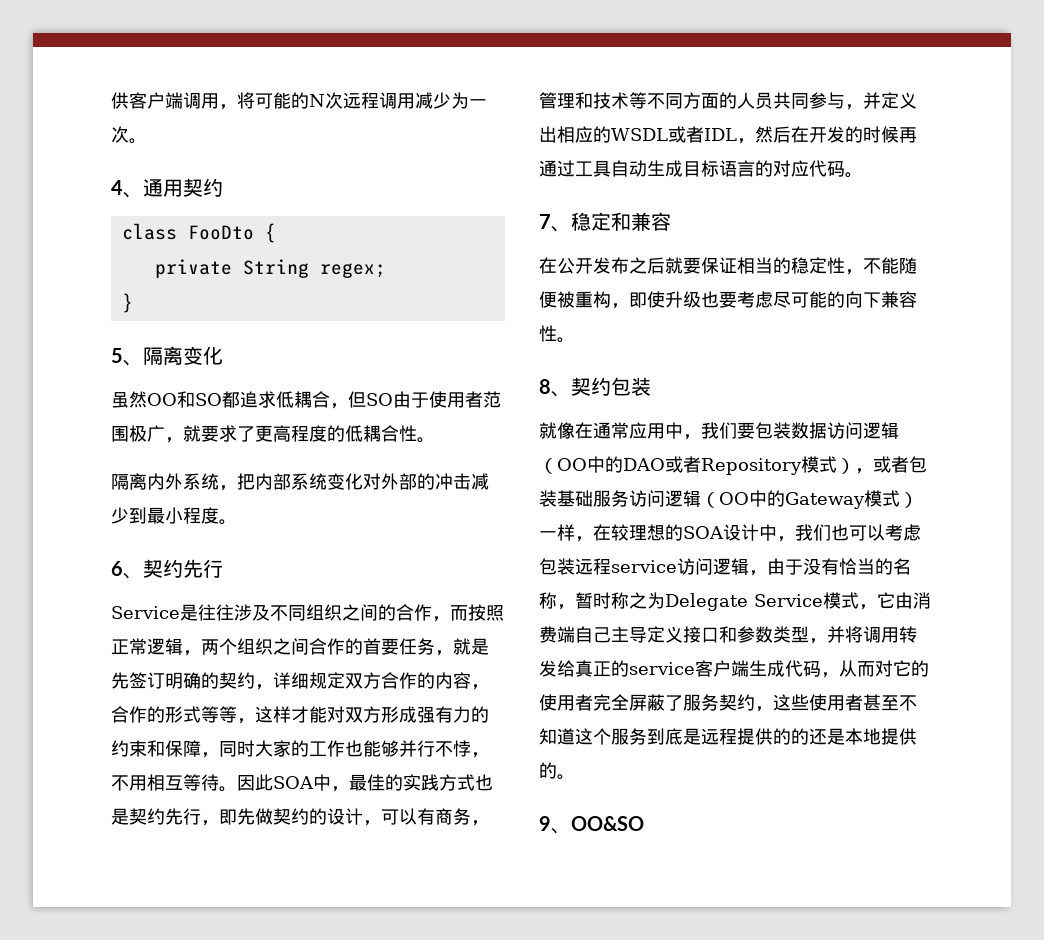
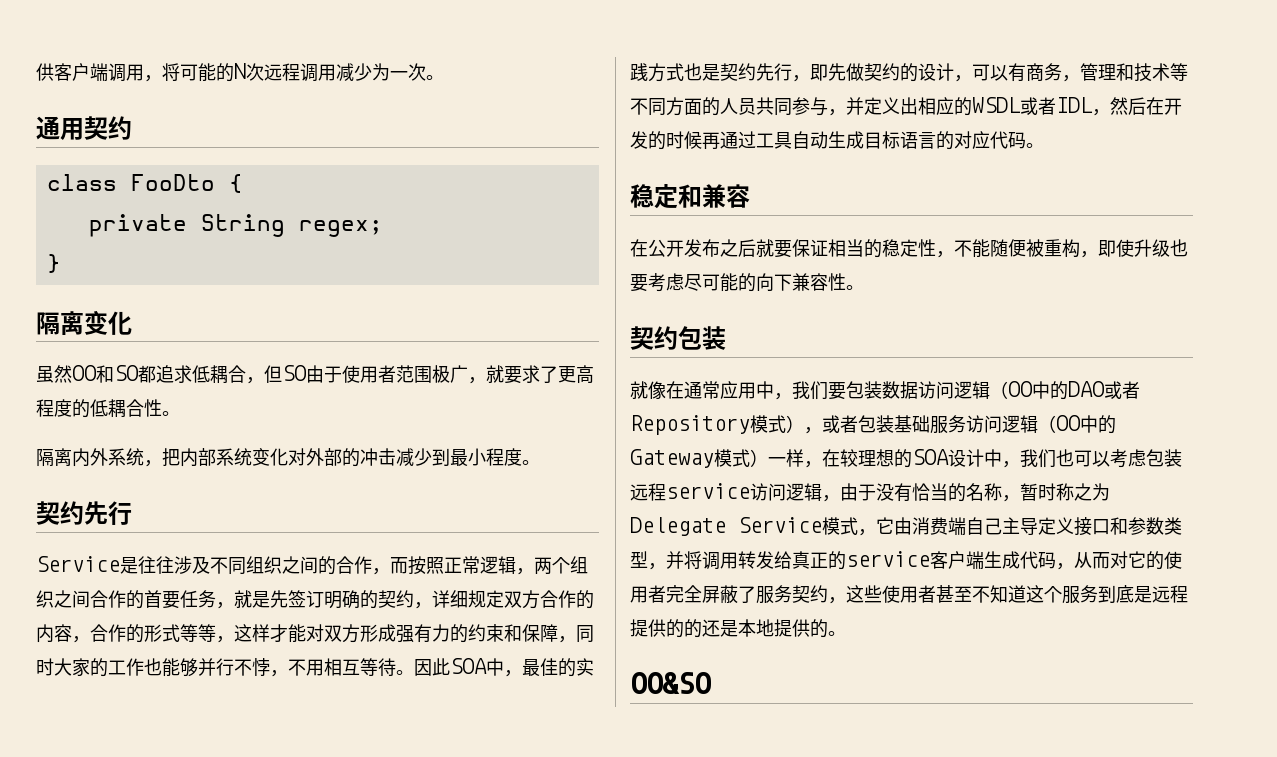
- 4、通用契约
+ 通用契约
- 5、隔离变化
+ 隔离变化
  隔离内外系统，把内部系统变化对外部的冲击减少到最小程度。
- 6、契约先行
+ 契约先行
- 7、稳定和兼容
+ 稳定和兼容
- 8、契约包装
+ 契约包装
- 9、OO&SO
+ OO&SO

